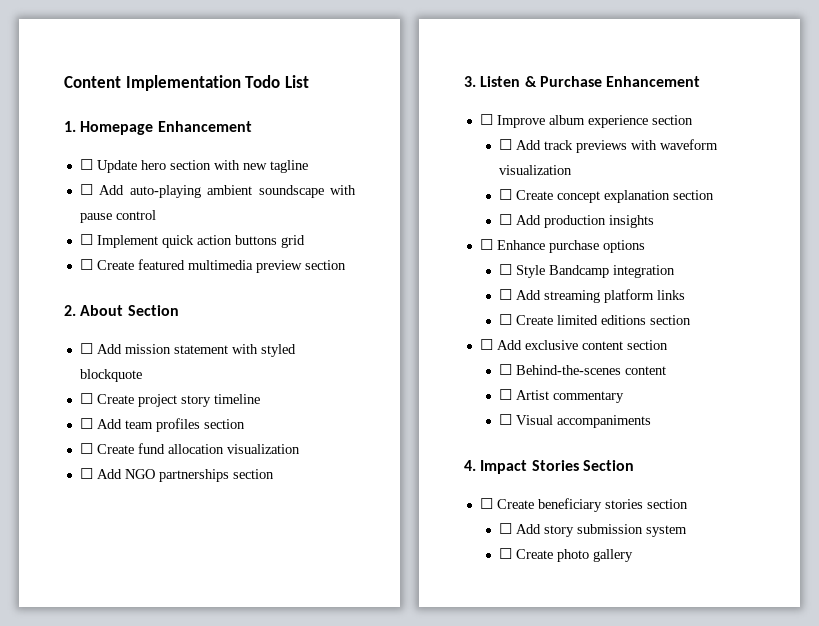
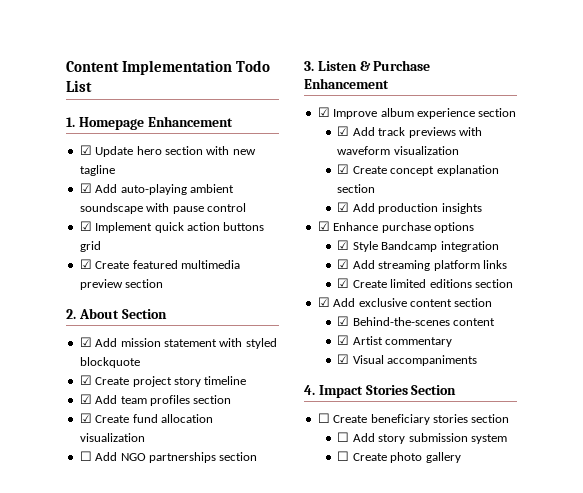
- ☐ Update hero section with new tagline
+ ☑ Update hero section with new tagline
- ☐ Add auto-playing ambient soundscape with pause control
+ ☑ Add auto-playing ambient soundscape with pause control
- ☐ Implement quick action buttons grid
+ ☑ Implement quick action buttons grid
- ☐ Create featured multimedia preview section
+ ☑ Create featured multimedia preview section
- ☐ Add mission statement with styled blockquote
+ ☑ Add mission statement with styled blockquote
- ☐ Create project story timeline
+ ☑ Create project story timeline
- ☐ Add team profiles section
+ ☑ Add team profiles section
- ☐ Create fund allocation visualization
+ ☑ Create fund allocation visualization
- ☐ Improve album experience section
+ ☑ Improve album experience section
- ☐ Add track previews with waveform visualization
+ ☑ Add track previews with waveform visualization
- ☐ Create concept explanation section
+ ☑ Create concept explanation section
- ☐ Add production insights
+ ☑ Add production insights
- ☐ Enhance purchase options
+ ☑ Enhance purchase options
- ☐ Style Bandcamp integration
+ ☑ Style Bandcamp integration
- ☐ Add streaming platform links
+ ☑ Add streaming platform links
- ☐ Create limited editions section
+ ☑ Create limited editions section
- ☐ Add exclusive content section
+ ☑ Add exclusive content section
- ☐ Behind-the-scenes content
+ ☑ Behind-the-scenes content
- ☐ Artist commentary
+ ☑ Artist commentary
- ☐ Visual accompaniments
+ ☑ Visual accompaniments

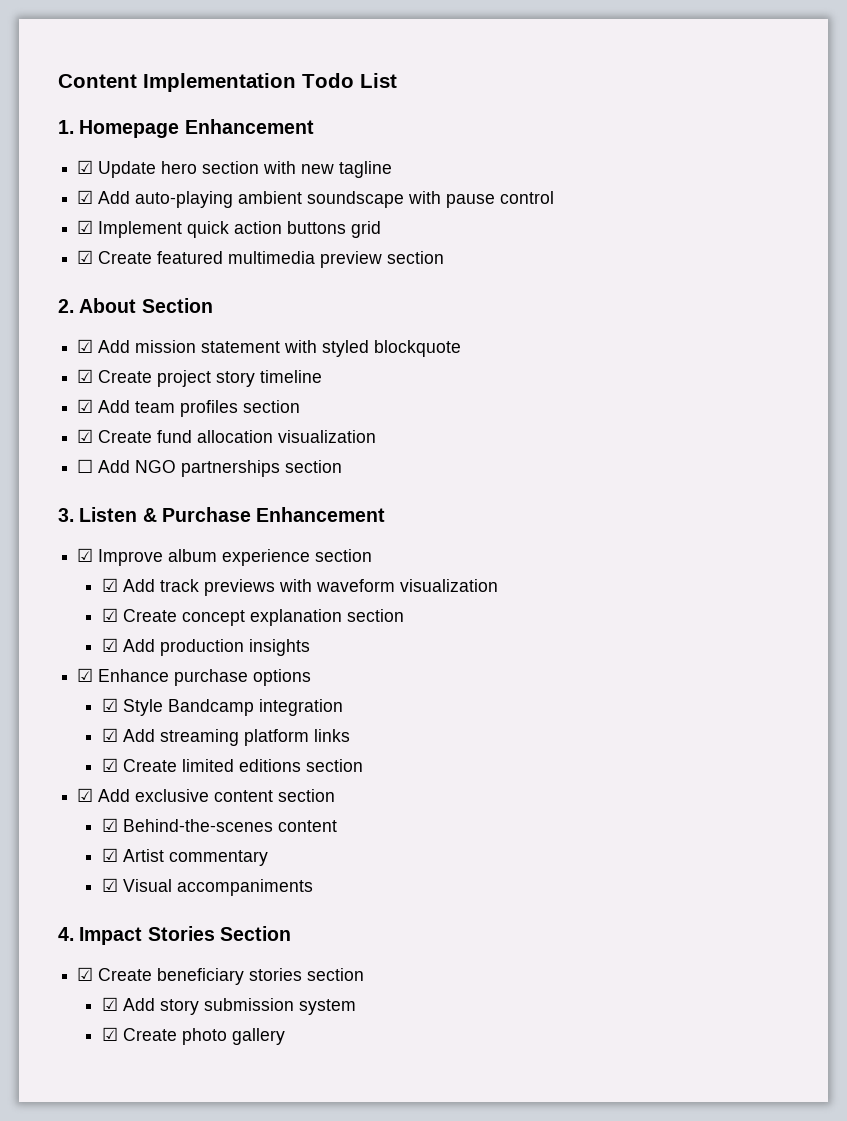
- ☐ Create beneficiary stories section
+ ☑ Create beneficiary stories section
- ☐ Add story submission system
+ ☑ Add story submission system
- ☐ Create photo gallery
+ ☑ Create photo gallery

